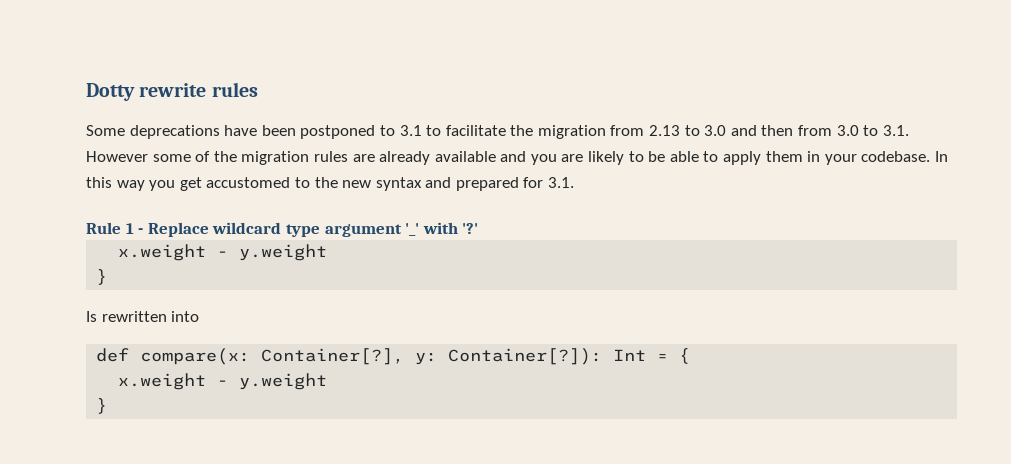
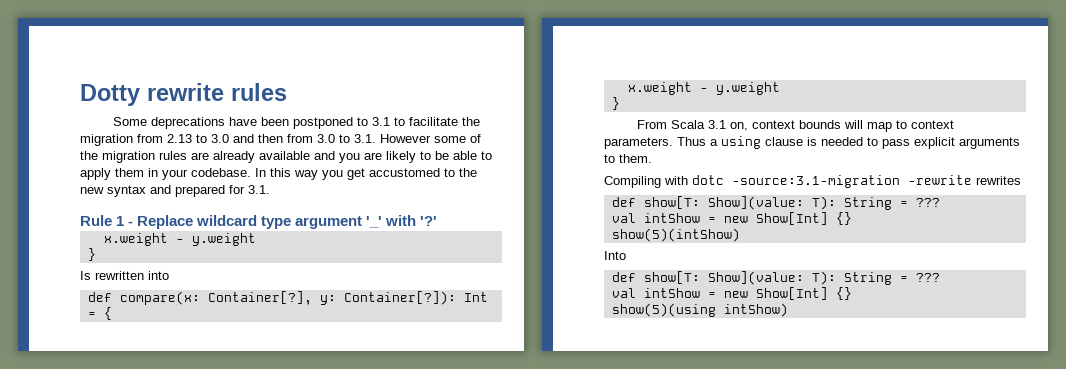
+ From Scala 3.1 on, context bounds will map to context parameters. Thus a using clause is needed to pass explicit arguments to them.
+ Compiling with dotc -source:3.1-migration -rewrite rewrites
+ def show[T: Show](value: T): String = ???
+ val intShow = new Show[Int] {}
+ show(5)(intShow)
+ Into
+ def show[T: Show](value: T): String = ???
+ val intShow = new Show[Int] {}
+ show(5)(using intShow)

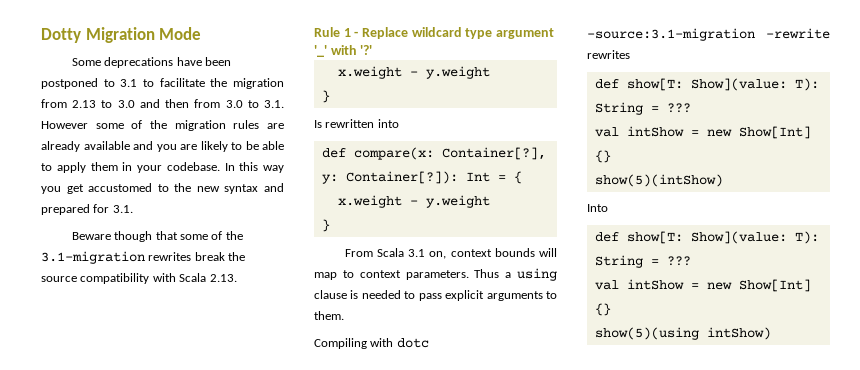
- Dotty rewrite rules
+ Dotty Migration Mode
+ Beware though that some of the 3.1-migration rewrites break the source compatibility with Scala 2.13.

